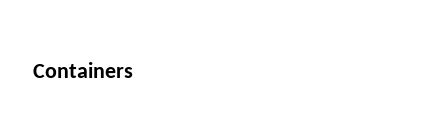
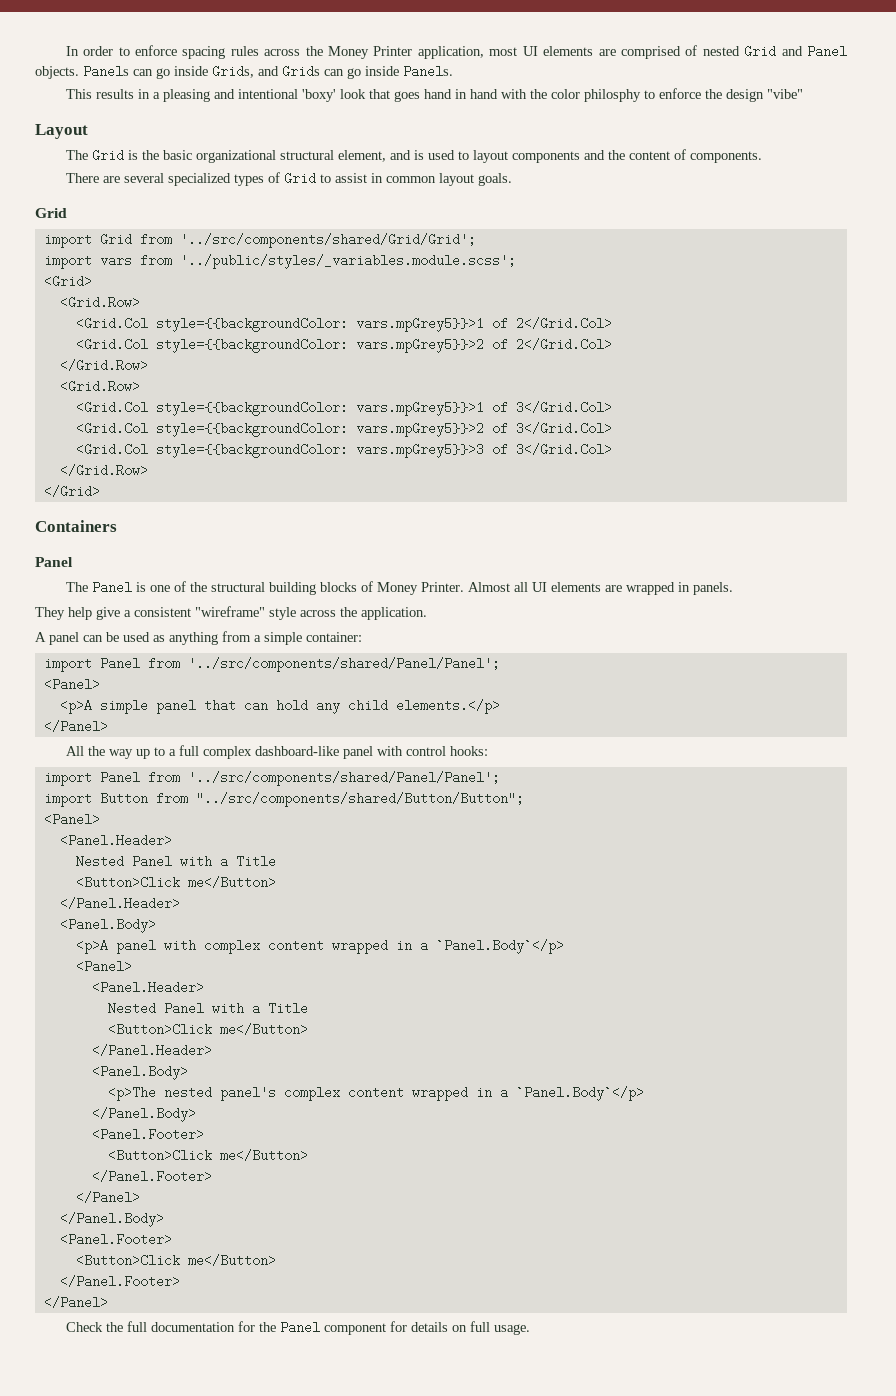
+ In order to enforce spacing rules across the Money Printer application, most UI elements are comprised of nested Grid and Panel objects. Panels can go inside Grids, and Grids can go inside Panels.
+ This results in a pleasing and intentional 'boxy' look that goes hand in hand with the color philosphy to enforce the design "vibe"
+ Layout
+ The Grid is the basic organizational structural element, and is used to layout components and the content of components.
+ There are several specialized types of Grid to assist in common layout goals.
+ Grid
+ import Grid from '../src/components/shared/Grid/Grid';
+ import vars from '../public/styles/_variables.module.scss';
+ <Grid>
+ <Grid.Row>
+ <Grid.Col style={{backgroundColor: vars.mpGrey5}}>1 of 2</Grid.Col>
+ <Grid.Col style={{backgroundColor: vars.mpGrey5}}>2 of 2</Grid.Col>
+ </Grid.Row>
+ <Grid.Row>
+ <Grid.Col style={{backgroundColor: vars.mpGrey5}}>1 of 3</Grid.Col>
+ <Grid.Col style={{backgroundColor: vars.mpGrey5}}>2 of 3</Grid.Col>
+ <Grid.Col style={{backgroundColor: vars.mpGrey5}}>3 of 3</Grid.Col>
+ </Grid.Row>
+ </Grid>
  Containers
+ Panel
+ The Panel is one of the structural building blocks of Money Printer. Almost all UI elements are wrapped in panels.
+ They help give a consistent "wireframe" style across the application.
+ A panel can be used as anything from a simple container:
+ import Panel from '../src/components/shared/Panel/Panel';
+ <Panel>
+ <p>A simple panel that can hold any child elements.</p>
+ </Panel>
+ All the way up to a full complex dashboard-like panel with control hooks:
+ import Panel from '../src/components/shared/Panel/Panel';
+ import Button from "../src/components/shared/Button/Button";
+ <Panel>
+ <Panel.Header>
+ Nested Panel with a Title
+ <Button>Click me</Button>
+ </Panel.Header>
+ <Panel.Body>
+ <p>A panel with complex content wrapped in a `Panel.Body`</p>
+ <Panel>
+ <Panel.Header>
+ Nested Panel with a Title
+ <Button>Click me</Button>
+ </Panel.Header>
+ <Panel.Body>
+ <p>The nested panel's complex content wrapped in a `Panel.Body`</p>
+ </Panel.Body>
+ <Panel.Footer>
+ <Button>Click me</Button>
+ </Panel.Footer>
+ </Panel>
+ </Panel.Body>
+ <Panel.Footer>
+ <Button>Click me</Button>
+ </Panel.Footer>
+ </Panel>
+ Check the full documentation for the Panel component for details on full usage.

